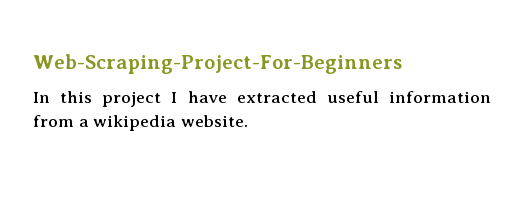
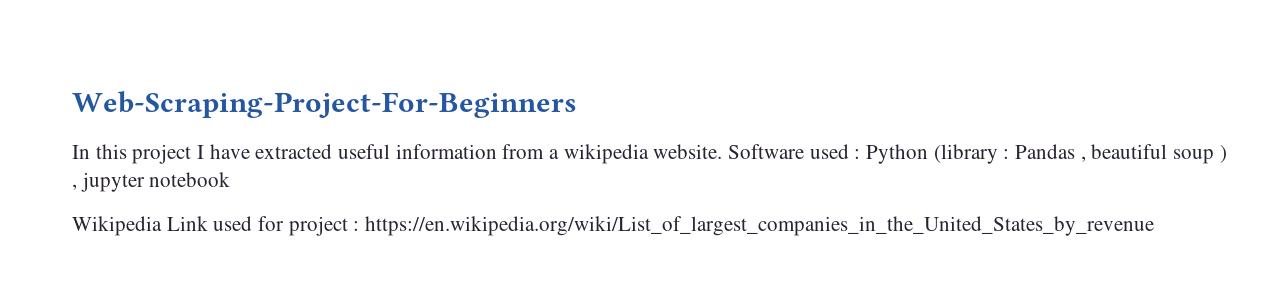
+ Software used : Python (library : Pandas , beautiful soup ) , jupyter notebook
+ Wikipedia Link used for project : https://en.wikipedia.org/wiki/List_of_largest_companies_in_the_United_States_by_revenue

